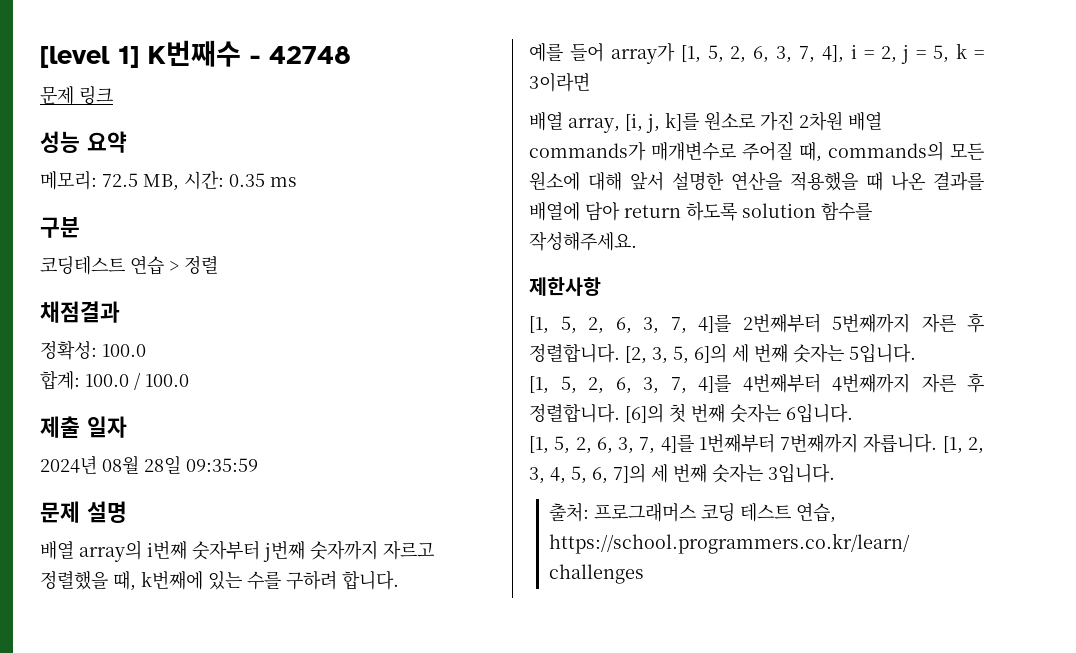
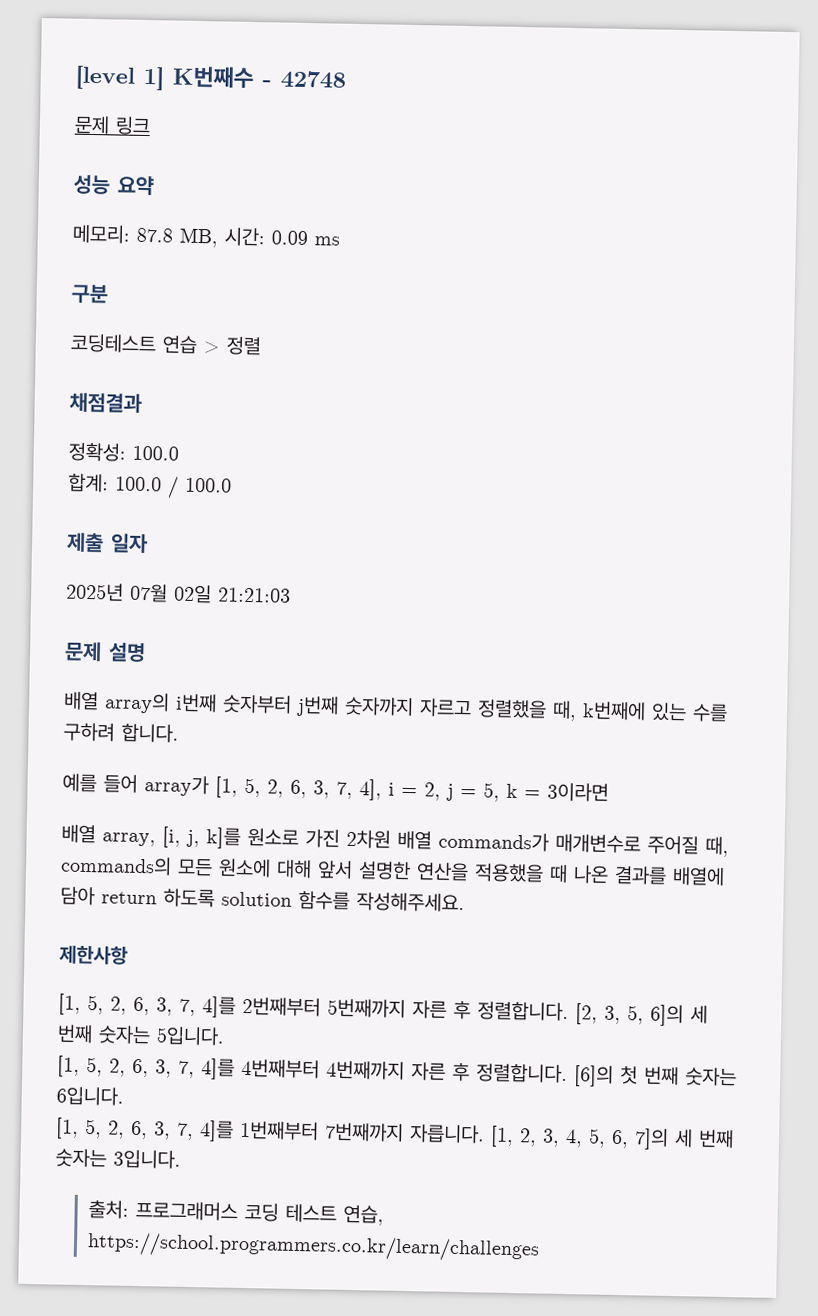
- 메모리: 72.5 MB, 시간: 0.35 ms
+ 메모리: 87.8 MB, 시간: 0.09 ms
- 2024년 08월 28일 09:35:59
+ 2025년 07월 02일 21:21:03

